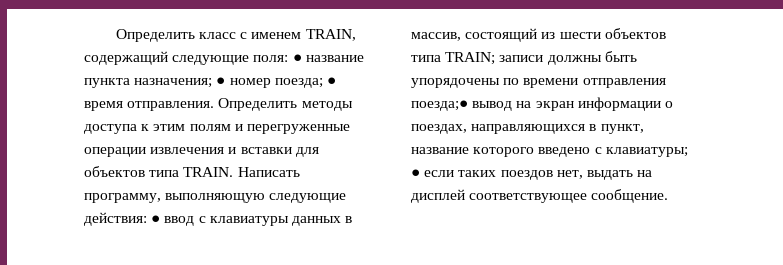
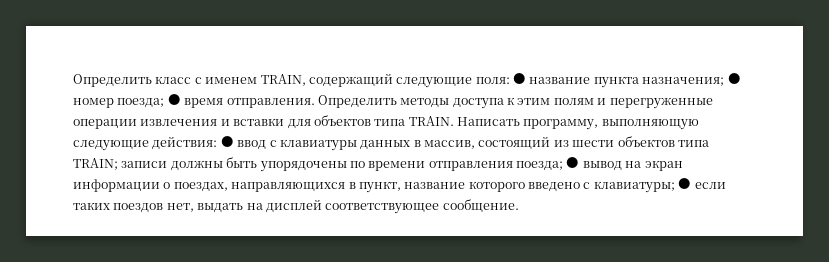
- Написать программу, выполняющую следующие действия: ● ввод с клавиатуры данных в массив, состоящий из шести объектов типа TRAIN; записи должны быть упорядочены по времени отправления поезда;● вывод на экран информации о поездах, направляющихся в пункт, название которого введено с клавиатуры; ● если таких поездов нет, выдать на дисплей соответствующее сообщение.
+ Написать программу, выполняющую следующие действия: ● ввод с клавиатуры данных в массив, состоящий из шести объектов типа TRAIN; записи должны быть упорядочены по времени отправления поезда; ● вывод на экран информации о поездах, направляющихся в пункт, название которого введено с клавиатуры; ● если таких поездов нет, выдать на дисплей соответствующее сообщение.

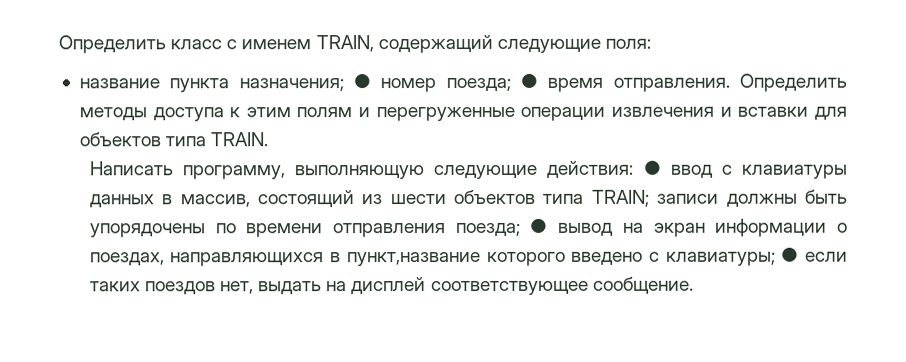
- Определить класс с именем TRAIN, содержащий следующие поля: ● название пункта назначения; ● номер поезда; ● время отправления.
+ Определить класс с именем TRAIN, содержащий следующие поля:
+ название пункта назначения; ● номер поезда; ● время отправления.
- Определить методы доступа к этим полям и перегруженные операции извлечения и вставки для объектов типа TRAIN. Написать программу, выполняющую следующие действия:
+ Определить методы доступа к этим полям и перегруженные операции извлечения и вставки для объектов типа TRAIN.
+ Написать программу, выполняющую следующие действия:
- ● вывод на экран информации о поездах, направляющихся в пункт, название которого введено с клавиатуры;
+ ● вывод на экран информации о поездах, направляющихся в пункт,название которого введено с клавиатуры;

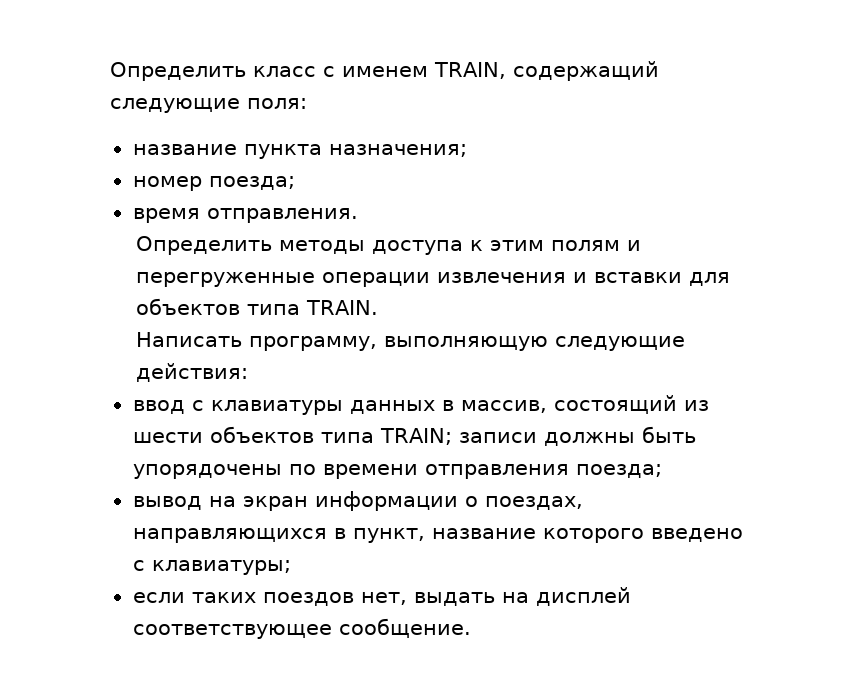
- название пункта назначения; ● номер поезда; ● время отправления. Определить методы доступа к этим полям и перегруженные операции извлечения и вставки для объектов типа TRAIN.
+ название пункта назначения;
+ номер поезда;
+ время отправления.
+ Определить методы доступа к этим полям и перегруженные операции извлечения и вставки для объектов типа TRAIN.
- Написать программу, выполняющую следующие действия: ● ввод с клавиатуры данных в массив, состоящий из шести объектов типа TRAIN; записи должны быть упорядочены по времени отправления поезда; ● вывод на экран информации о поездах, направляющихся в пункт,название которого введено с клавиатуры; ● если таких поездов нет, выдать на дисплей соответствующее сообщение.
+ Написать программу, выполняющую следующие действия:
+ ввод с клавиатуры данных в массив, состоящий из шести объектов типа TRAIN; записи должны быть упорядочены по времени отправления поезда;
+ вывод на экран информации о поездах, направляющихся в пункт, название которого введено с клавиатуры;
+ если таких поездов нет, выдать на дисплей соответствующее сообщение.

